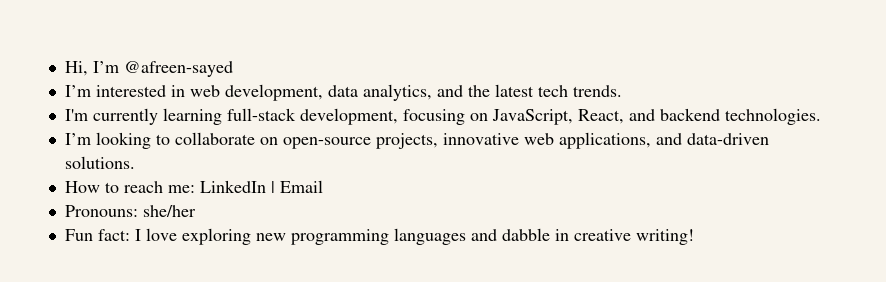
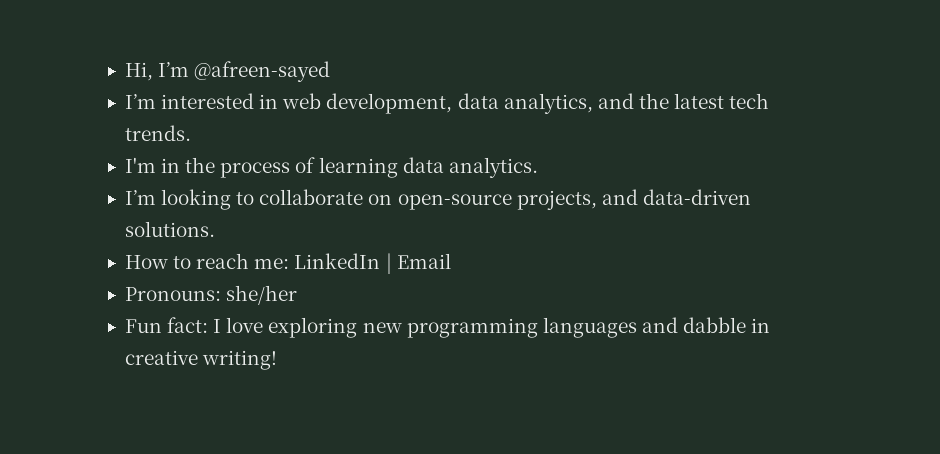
- I'm currently learning full-stack development, focusing on JavaScript, React, and backend technologies.
+ I'm in the process of learning data analytics.
- I’m looking to collaborate on open-source projects, innovative web applications, and data-driven solutions.
+ I’m looking to collaborate on open-source projects, and data-driven solutions.

